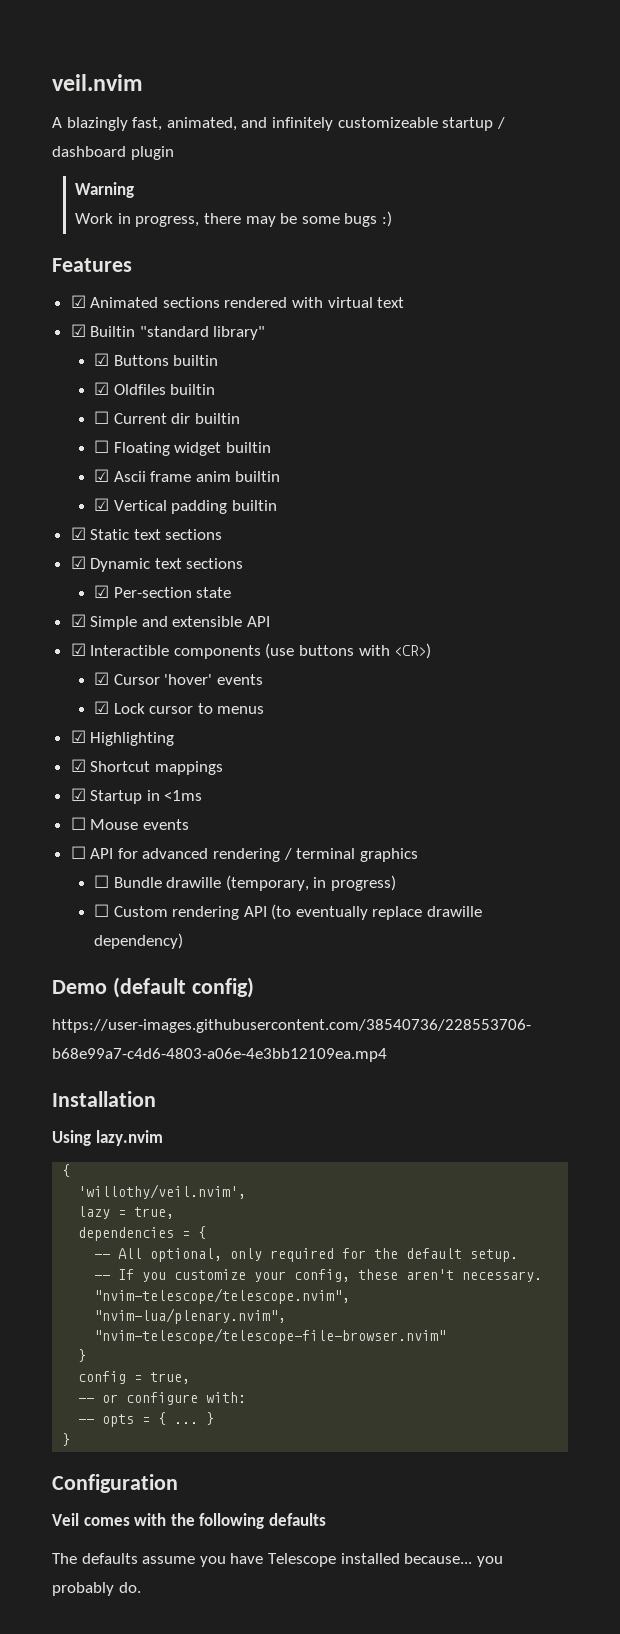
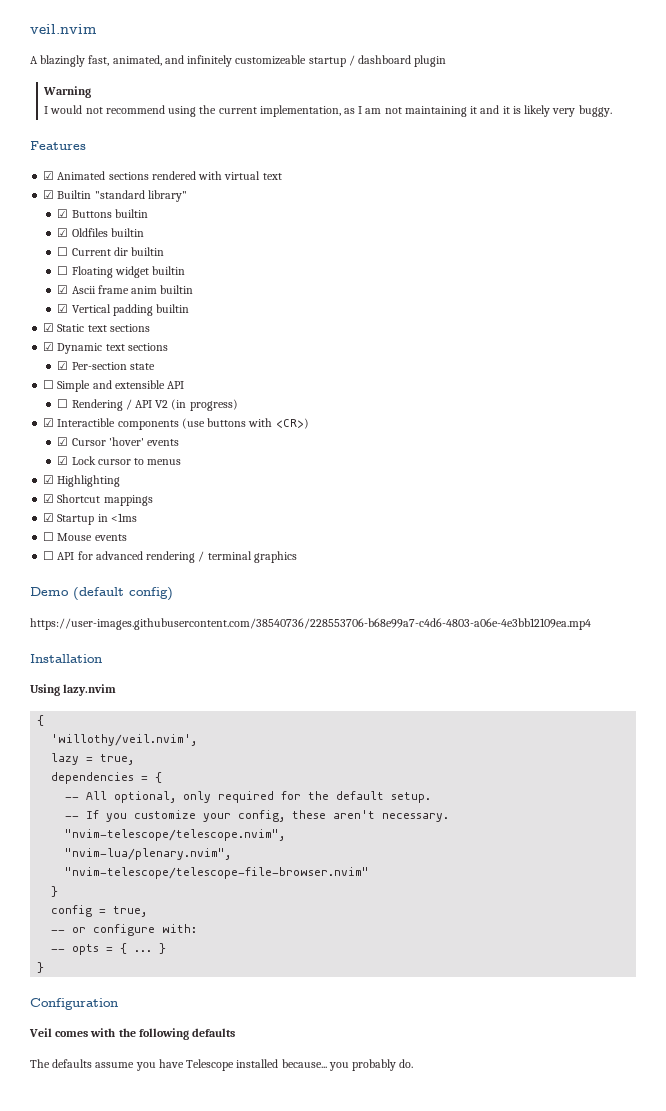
- Work in progress, there may be some bugs :)
+ I would not recommend using the current implementation, as I am not maintaining it and it is likely very buggy.
- ☑ Simple and extensible API
+ ☐ Simple and extensible API
+ ☐ Rendering / API V2 (in progress)
- ☐ Bundle drawille (temporary, in progress)
- ☐ Custom rendering API (to eventually replace drawille dependency)

